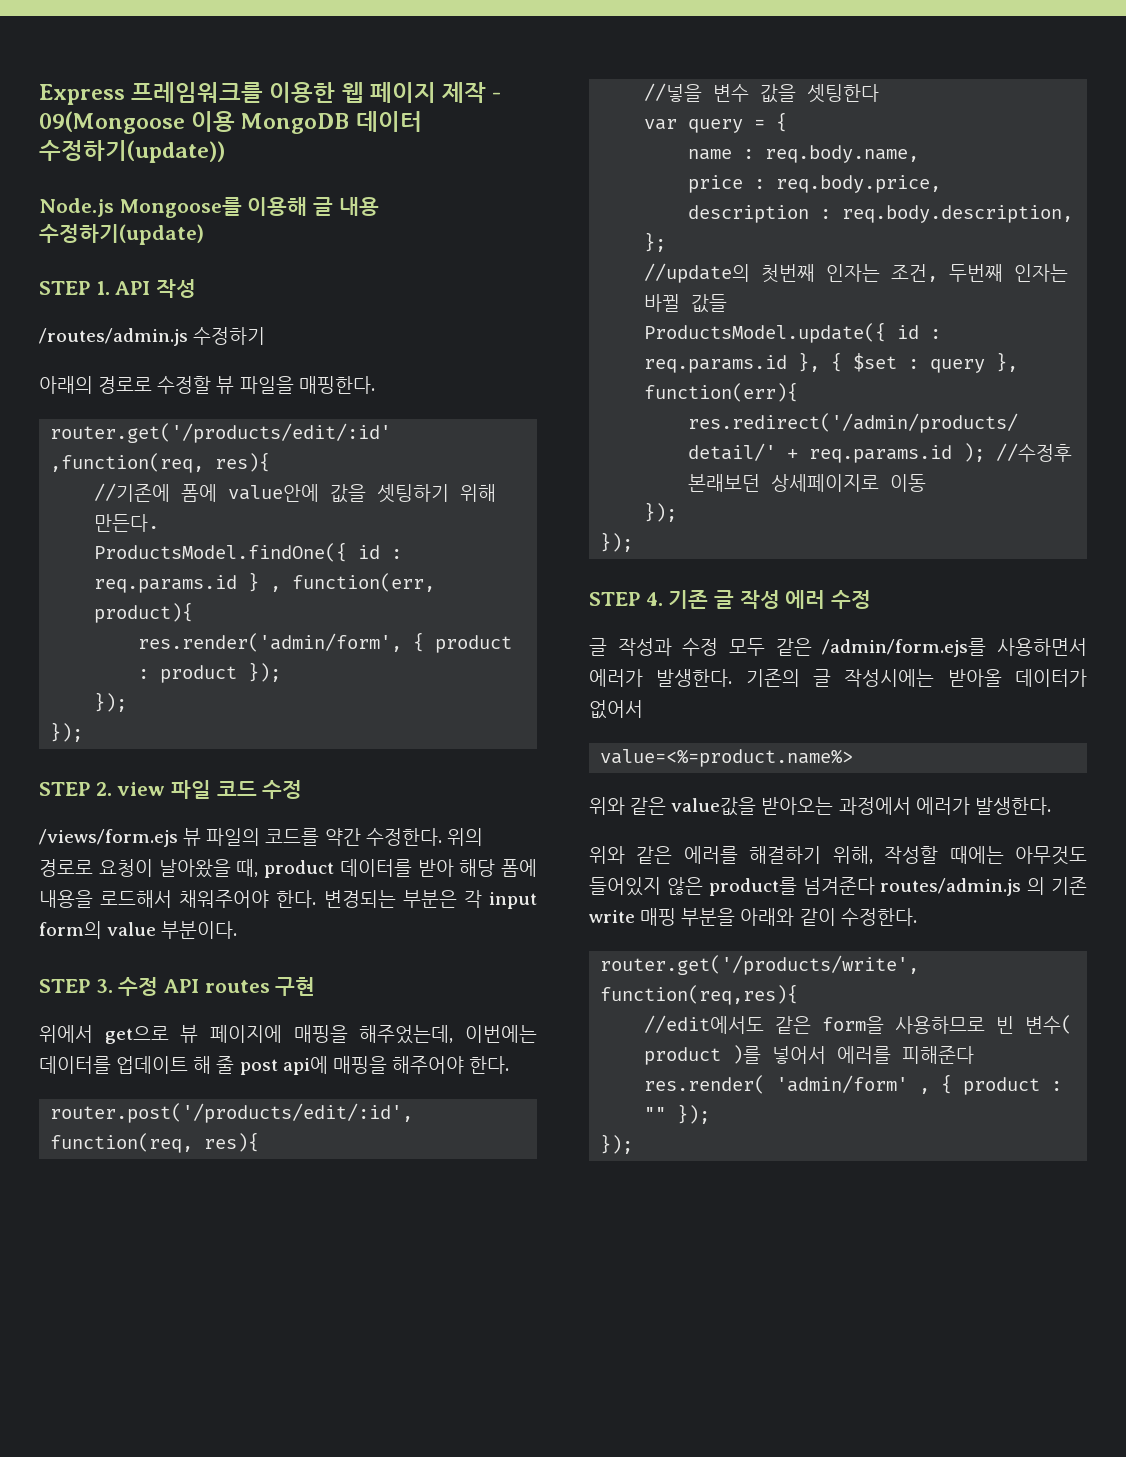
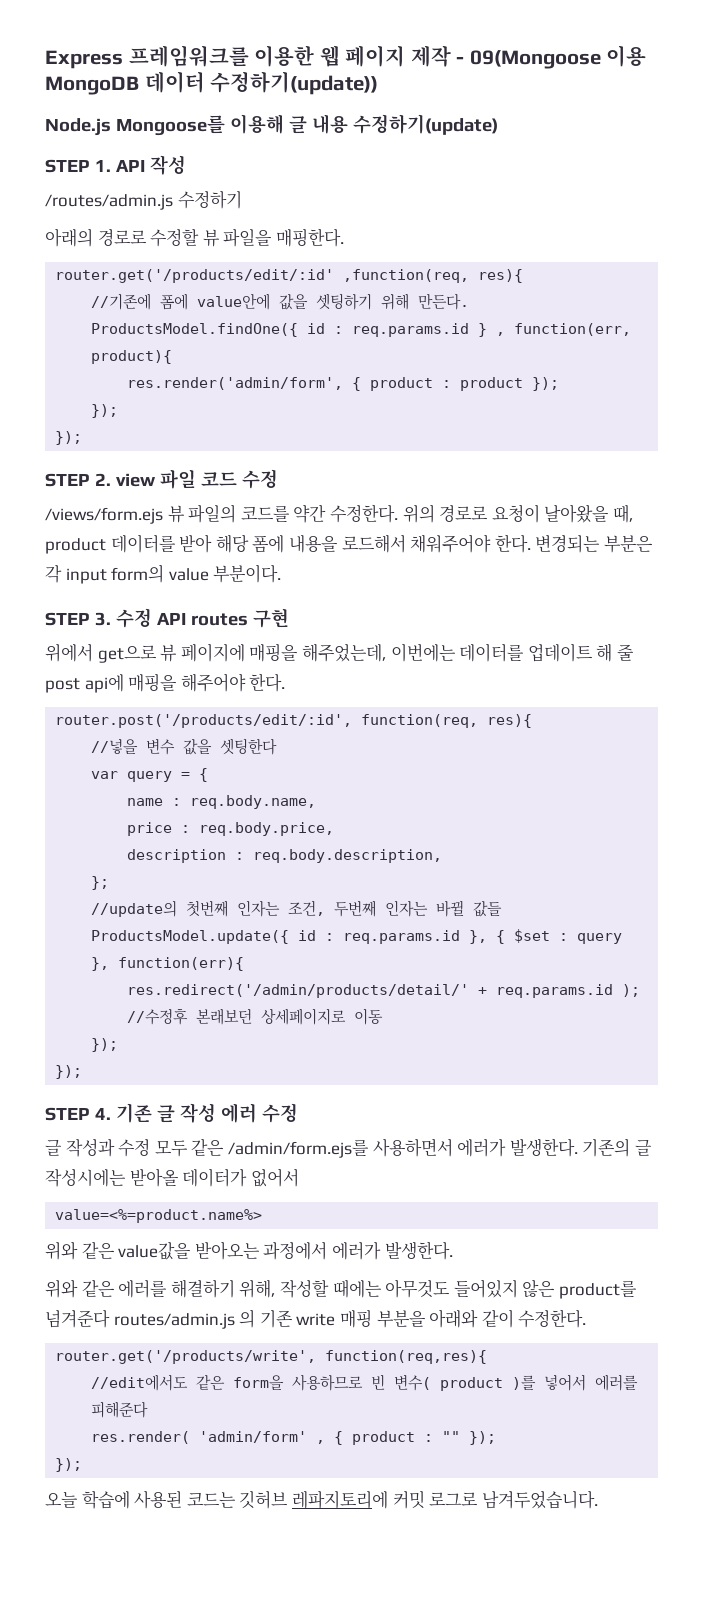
+ 오늘 학습에 사용된 코드는 깃허브 레파지토리에 커밋 로그로 남겨두었습니다.

